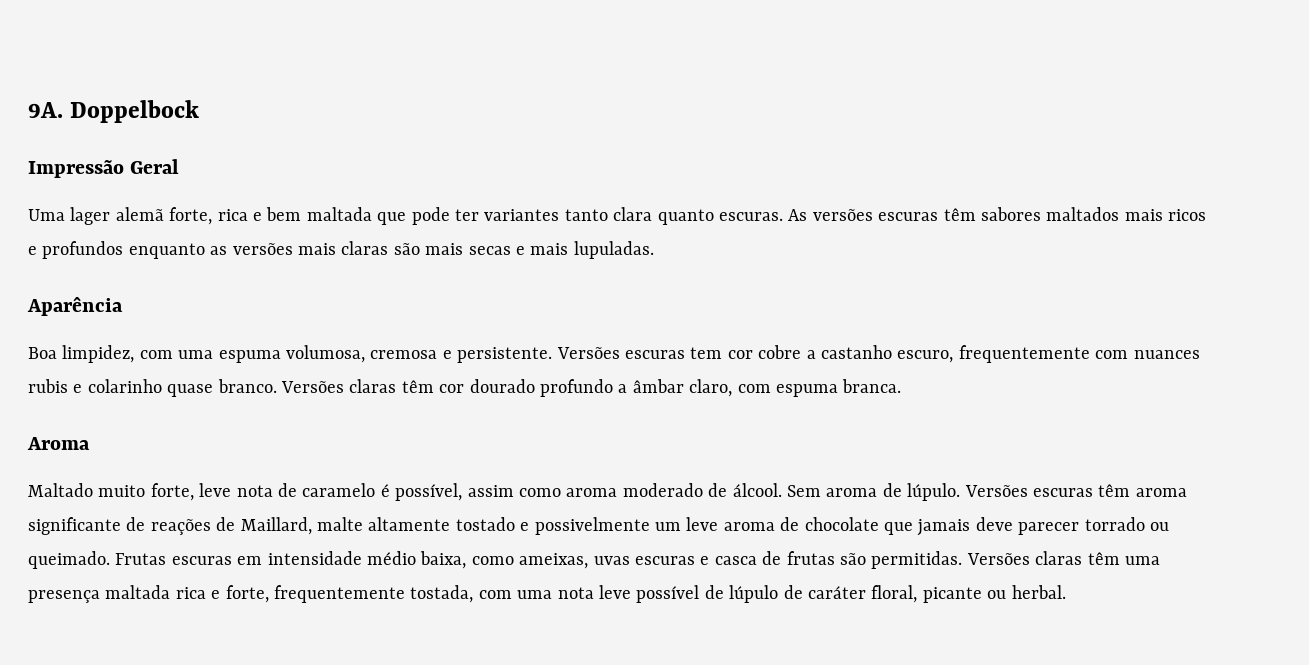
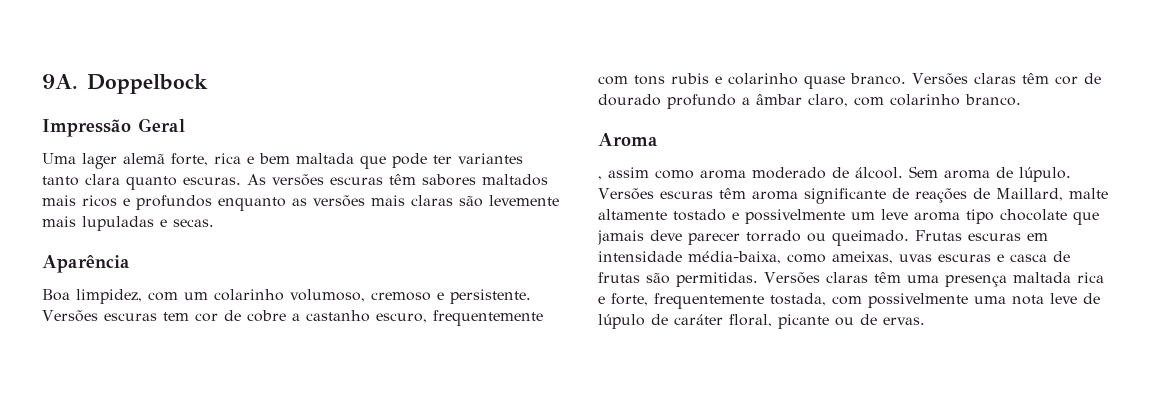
- As versões escuras têm sabores maltados mais ricos e profundos enquanto as versões mais claras são mais secas e mais lupuladas.
+ As versões escuras têm sabores maltados mais ricos e profundos enquanto as versões mais claras são levemente mais lupuladas e secas.
- Boa limpidez, com uma espuma volumosa, cremosa e persistente.
+ Boa limpidez, com um colarinho volumoso, cremoso e persistente.
- Versões escuras tem cor cobre a castanho escuro, frequentemente com nuances rubis e colarinho quase branco.
+ Versões escuras tem cor de cobre a castanho escuro, frequentemente com tons rubis e colarinho quase branco.
- Versões claras têm cor dourado profundo a âmbar claro, com espuma branca.
+ Versões claras têm cor de dourado profundo a âmbar claro, com colarinho branco.
- Maltado muito forte, leve nota de caramelo é possível, assim como aroma moderado de álcool.
+ , assim como aroma moderado de álcool.
- Versões escuras têm aroma significante de reações de Maillard, malte altamente tostado e possivelmente um leve aroma de chocolate que jamais deve parecer torrado ou queimado.
+ Versões escuras têm aroma significante de reações de Maillard, malte altamente tostado e possivelmente um leve aroma tipo chocolate que jamais deve parecer torrado ou queimado.
- Frutas escuras em intensidade médio baixa, como ameixas, uvas escuras e casca de frutas são permitidas.
+ Frutas escuras em intensidade média-baixa, como ameixas, uvas escuras e casca de frutas são permitidas.
- Versões claras têm uma presença maltada rica e forte, frequentemente tostada, com uma nota leve possível de lúpulo de caráter floral, picante ou herbal.
+ Versões claras têm uma presença maltada rica e forte, frequentemente tostada, com possivelmente uma nota leve de lúpulo de caráter floral, picante ou de ervas.

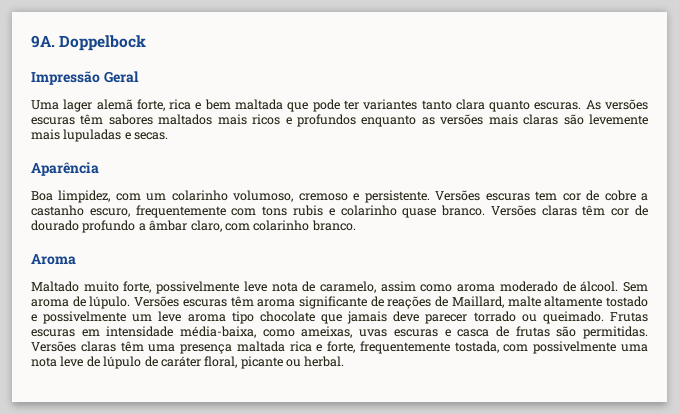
- , assim como aroma moderado de álcool.
+ Maltado muito forte, possivelmente leve nota de caramelo, assim como aroma moderado de álcool.
- Versões claras têm uma presença maltada rica e forte, frequentemente tostada, com possivelmente uma nota leve de lúpulo de caráter floral, picante ou de ervas.
+ Versões claras têm uma presença maltada rica e forte, frequentemente tostada, com possivelmente uma nota leve de lúpulo de caráter floral, picante ou herbal.

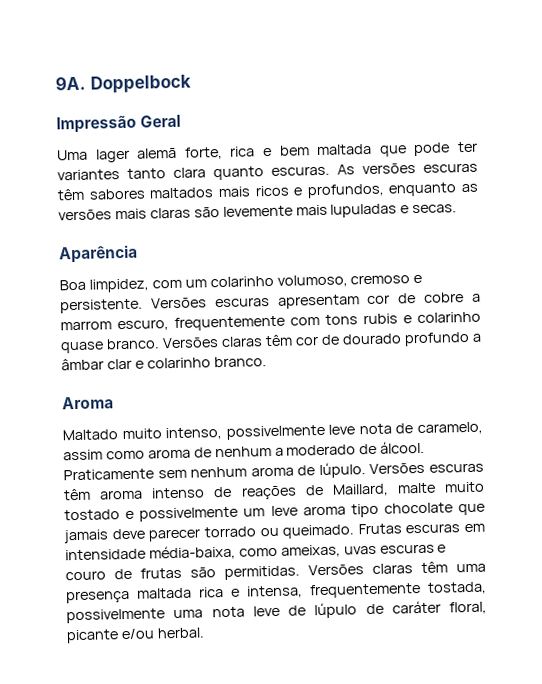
- As versões escuras têm sabores maltados mais ricos e profundos enquanto as versões mais claras são levemente mais lupuladas e secas.
+ As versões escuras têm sabores maltados mais ricos e profundos, enquanto as versões mais claras são levemente mais lupuladas e secas.
- Versões escuras tem cor de cobre a castanho escuro, frequentemente com tons rubis e colarinho quase branco.
+ Versões escuras apresentam cor de cobre a marrom escuro, frequentemente com tons rubis e colarinho quase branco.
- Versões claras têm cor de dourado profundo a âmbar claro, com colarinho branco.
+ Versões claras têm cor de dourado profundo a âmbar clar e colarinho branco.
- Maltado muito forte, possivelmente leve nota de caramelo, assim como aroma moderado de álcool. Sem aroma de lúpulo.
+ Maltado muito intenso, possivelmente leve nota de caramelo, assim como aroma de nenhum a moderado de álcool. Praticamente sem nenhum aroma de lúpulo.
- Versões escuras têm aroma significante de reações de Maillard, malte altamente tostado e possivelmente um leve aroma tipo chocolate que jamais deve parecer torrado ou queimado.
+ Versões escuras têm aroma intenso de reações de Maillard, malte muito tostado e possivelmente um leve aroma tipo chocolate que jamais deve parecer torrado ou queimado.
- Frutas escuras em intensidade média-baixa, como ameixas, uvas escuras e casca de frutas são permitidas.
+ Frutas escuras em intensidade média-baixa, como ameixas, uvas escuras e couro de frutas são permitidas.
- Versões claras têm uma presença maltada rica e forte, frequentemente tostada, com possivelmente uma nota leve de lúpulo de caráter floral, picante ou herbal.
+ Versões claras têm uma presença maltada rica e intensa, frequentemente tostada, possivelmente uma nota leve de lúpulo de caráter floral, picante e/ou herbal.

